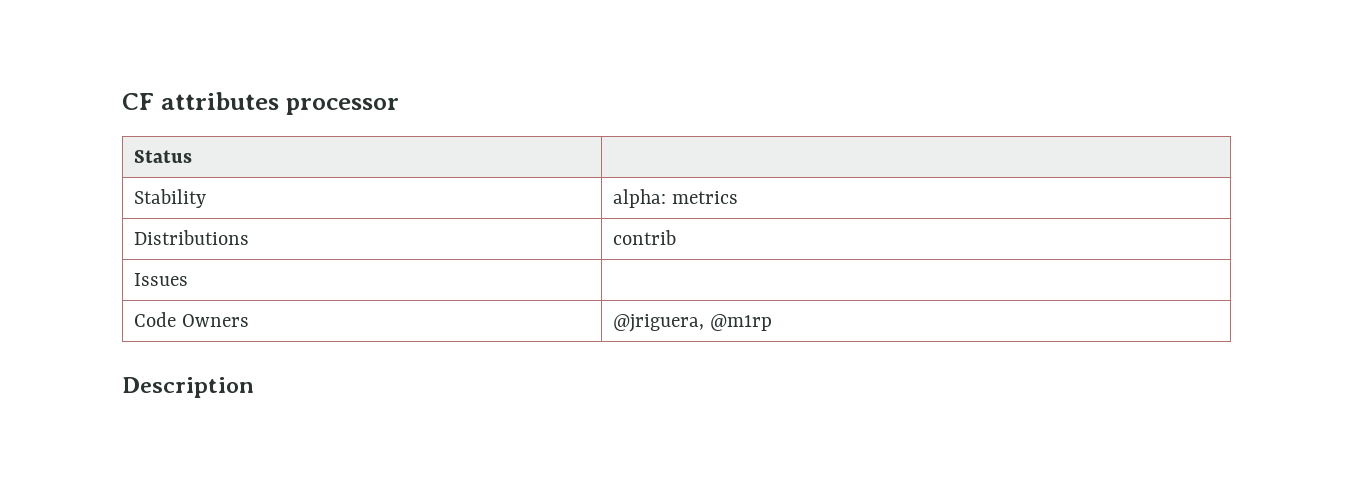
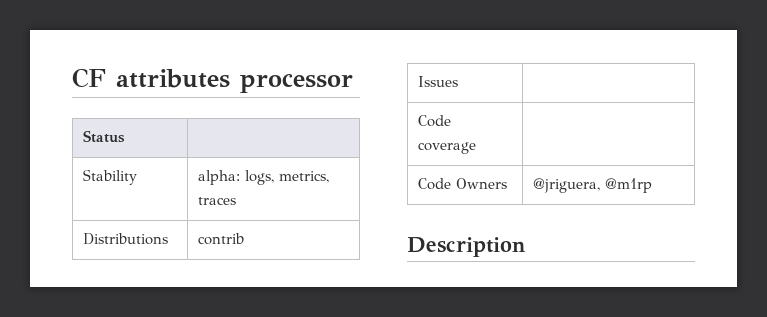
- Stability | alpha: metrics
+ Stability | alpha: logs, metrics, traces
+ Code coverage |

